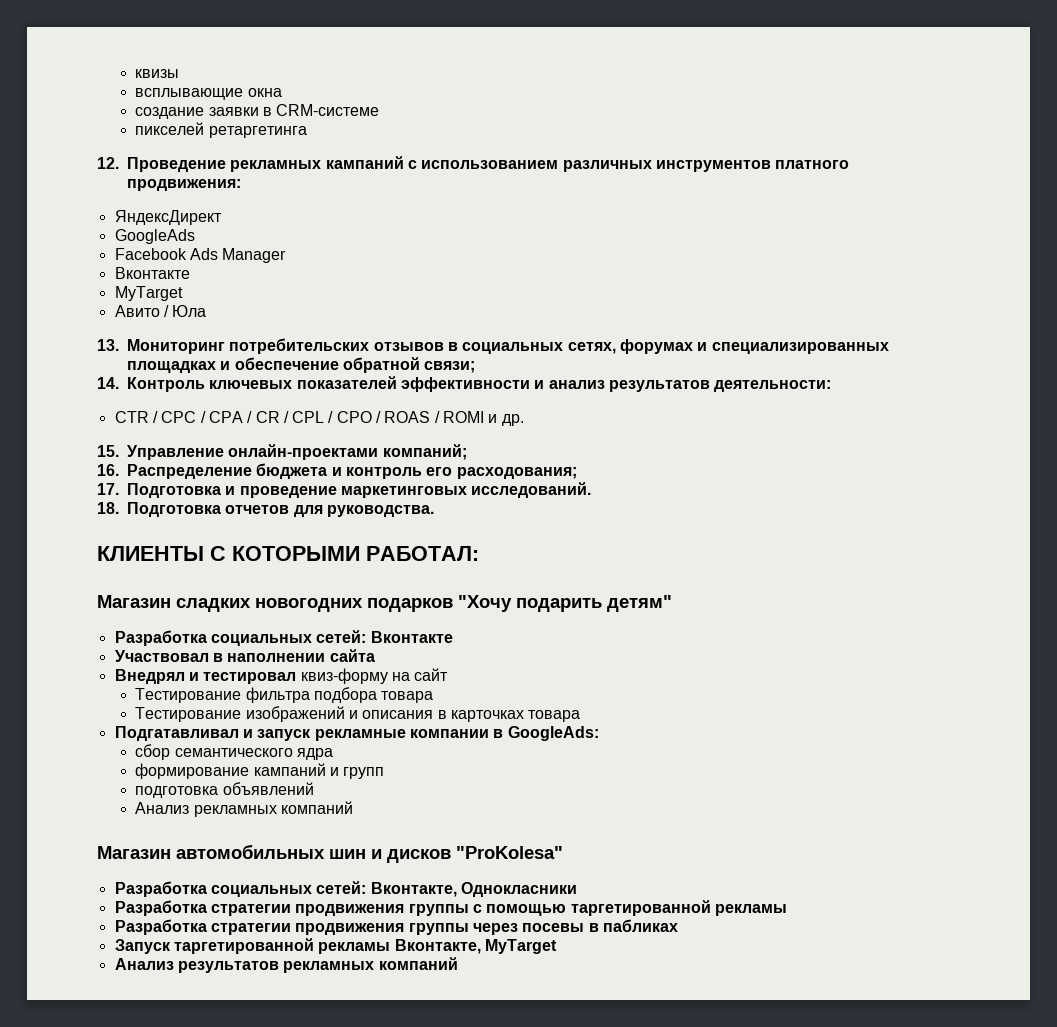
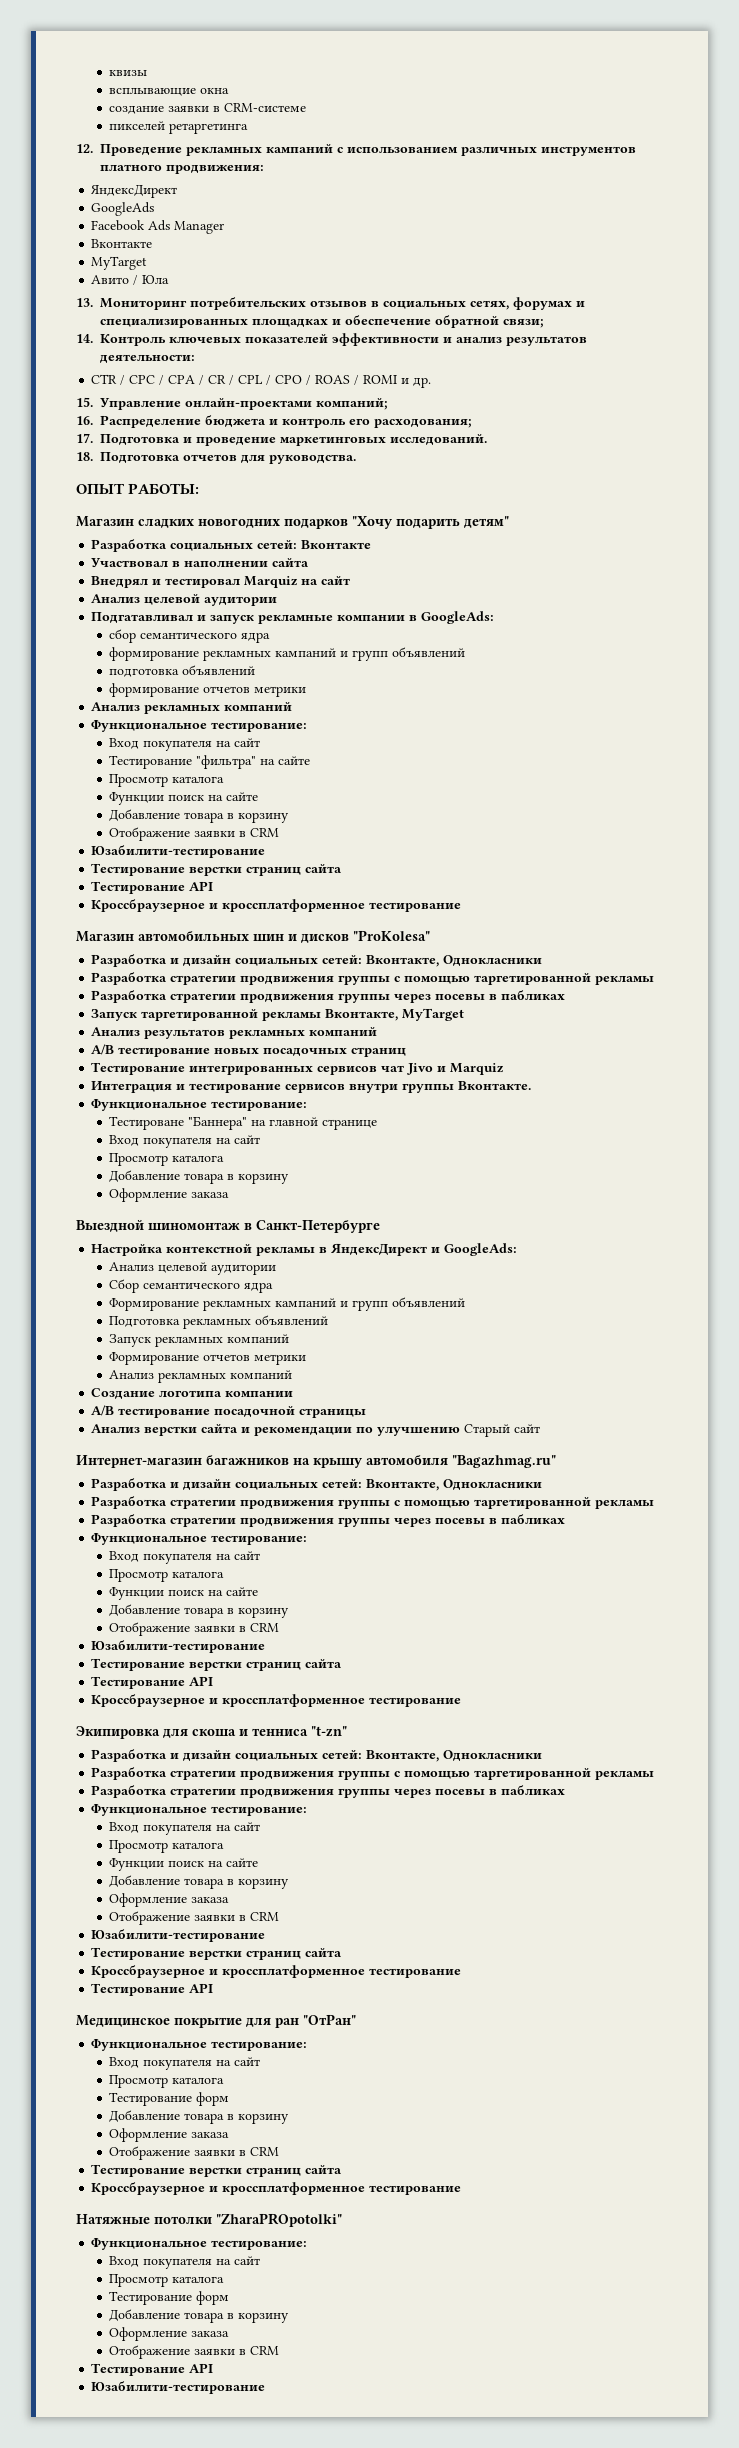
- КЛИЕНТЫ С КОТОРЫМИ РАБОТАЛ:
+ ОПЫТ РАБОТЫ:
- Внедрял и тестировал квиз-форму на сайт
- Тестирование фильтра подбора товара
- Тестирование изображений и описания в карточках товара
+ Внедрял и тестировал Marquiz на сайт
+ Анализ целевой аудитории
- формирование кампаний и групп
+ формирование рекламных кампаний и групп объявлений
+ формирование отчетов метрики
  Анализ рекламных компаний
+ Функциональное тестирование:
+ Вход покупателя на сайт
+ Тестирование "фильтра" на сайте
+ Просмотр каталога
+ Функции поиск на сайте
+ Добавление товара в корзину
+ Отображение заявки в CRM
+ Юзабилити-тестирование
+ Тестирование верстки страниц сайта
+ Тестирование АРI
+ Кроссбраузерное и кроссплатформенное тестирование
  Магазин автомобильных шин и дисков "ProKolesa"
- Разработка социальных сетей: Вконтакте, Однокласники
+ Разработка и дизайн социальных сетей: Вконтакте, Однокласники
+ А/В тестирование новых посадочных страниц
+ Тестирование интегрированных сервисов чат Jivo и Marquiz
+ Интеграция и тестирование сервисов внутри группы Вконтакте.
+ Функциональное тестирование:
+ Тестироване "Баннера" на главной странице
+ Вход покупателя на сайт
+ Просмотр каталога
+ Добавление товара в корзину
+ Оформление заказа
+ Выездной шиномонтаж в Санкт-Петербурге
+ Настройка контекстной рекламы в ЯндексДирект и GoogleAds:
+ Анализ целевой аудитории
+ Сбор семантического ядра
+ Формирование рекламных кампаний и групп объявлений
+ Подготовка рекламных объявлений
+ Запуск рекламных компаний
+ Формирование отчетов метрики
+ Анализ рекламных компаний
+ Создание логотипа компании
+ А/В тестирование посадочной страницы
+ Анализ верстки сайта и рекомендации по улучшению Старый сайт
+ Интернет-магазин багажников на крышу автомобиля "Bagazhmag.ru"
+ Разработка и дизайн социальных сетей: Вконтакте, Однокласники
+ Разработка стратегии продвижения группы с помощью таргетированной рекламы
+ Разработка стратегии продвижения группы через посевы в пабликах
+ Функциональное тестирование:
+ Вход покупателя на сайт
+ Просмотр каталога
+ Функции поиск на сайте
+ Добавление товара в корзину
+ Отображение заявки в CRM
+ Юзабилити-тестирование
+ Тестирование верстки страниц сайта
+ Тестирование АРI
+ Кроссбраузерное и кроссплатформенное тестирование
+ Экипировка для скоша и тенниса "t-zn"
+ Разработка и дизайн социальных сетей: Вконтакте, Однокласники
+ Разработка стратегии продвижения группы с помощью таргетированной рекламы
+ Разработка стратегии продвижения группы через посевы в пабликах
+ Функциональное тестирование:
+ Вход покупателя на сайт
+ Просмотр каталога
+ Функции поиск на сайте
+ Добавление товара в корзину
+ Оформление заказа
+ Отображение заявки в CRM
+ Юзабилити-тестирование
+ Тестирование верстки страниц сайта
+ Кроссбраузерное и кроссплатформенное тестирование
+ Тестирование АРI
+ Медицинское покрытие для ран "ОтРан"
+ Функциональное тестирование:
+ Вход покупателя на сайт
+ Просмотр каталога
+ Тестирование форм
+ Добавление товара в корзину
+ Оформление заказа
+ Отображение заявки в CRM
+ Тестирование верстки страниц сайта
+ Кроссбраузерное и кроссплатформенное тестирование
+ Натяжные потолки "ZharaPROpotolki"
+ Функциональное тестирование:
+ Вход покупателя на сайт
+ Просмотр каталога
+ Тестирование форм
+ Добавление товара в корзину
+ Оформление заказа
+ Отображение заявки в CRM
+ Тестирование АРI
+ Юзабилити-тестирование

